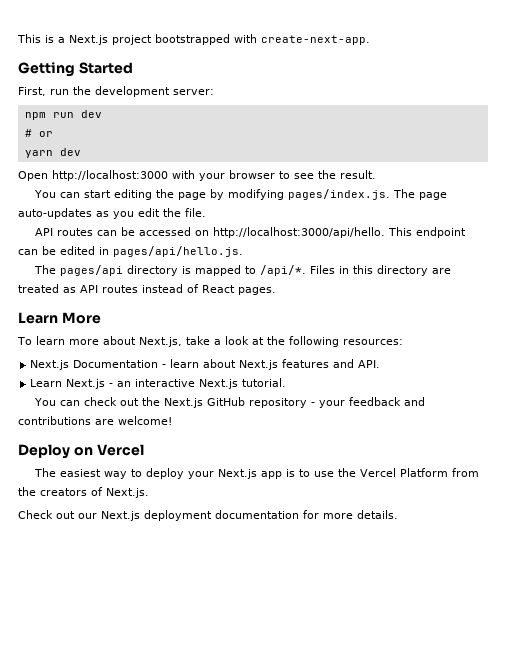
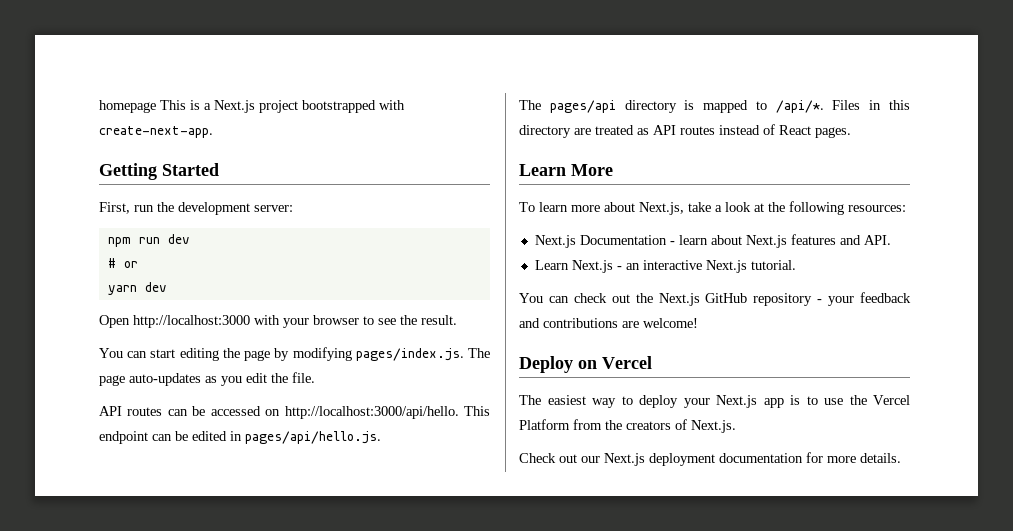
- This is a Next.js project bootstrapped with create-next-app.
+ homepage This is a Next.js project bootstrapped with create-next-app.

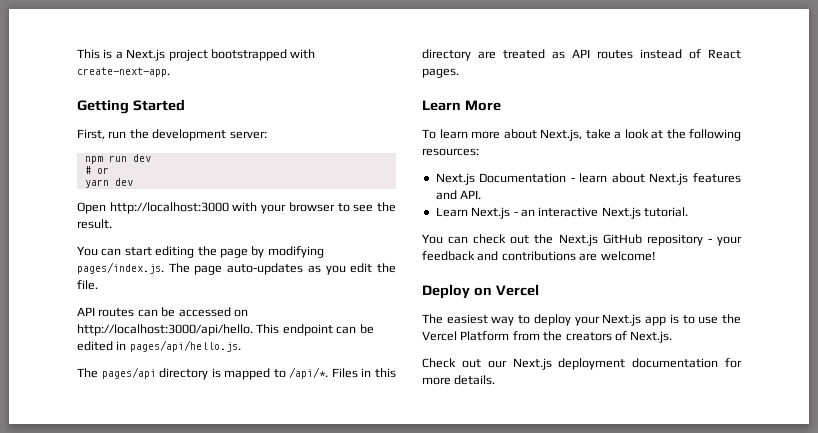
- homepage This is a Next.js project bootstrapped with create-next-app.
+ This is a Next.js project bootstrapped with create-next-app.

